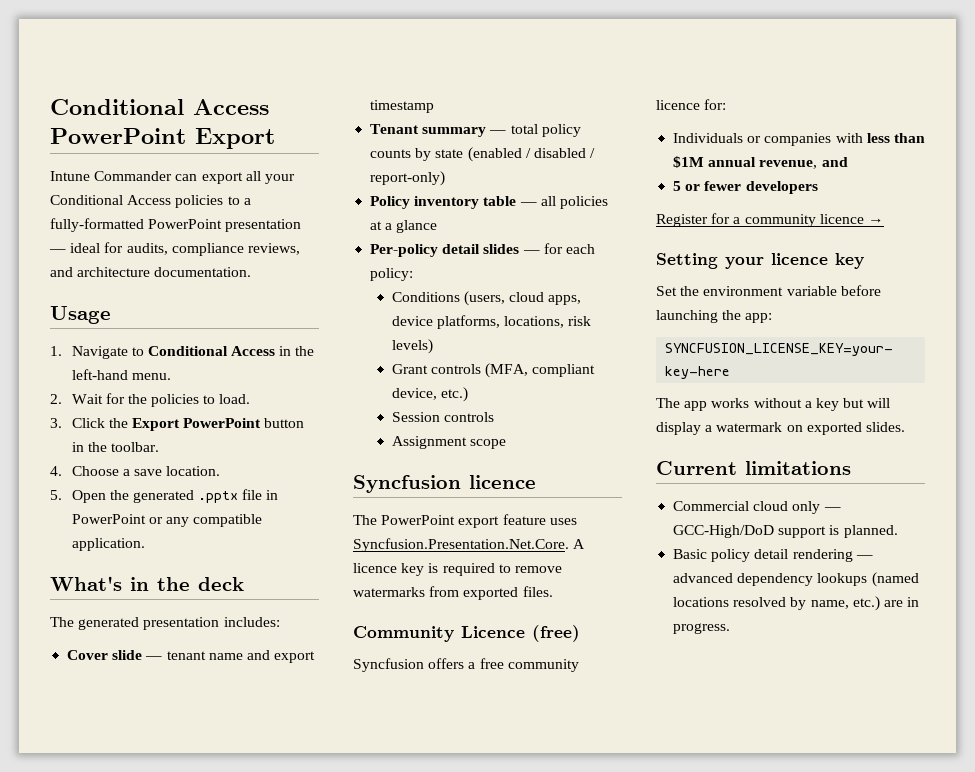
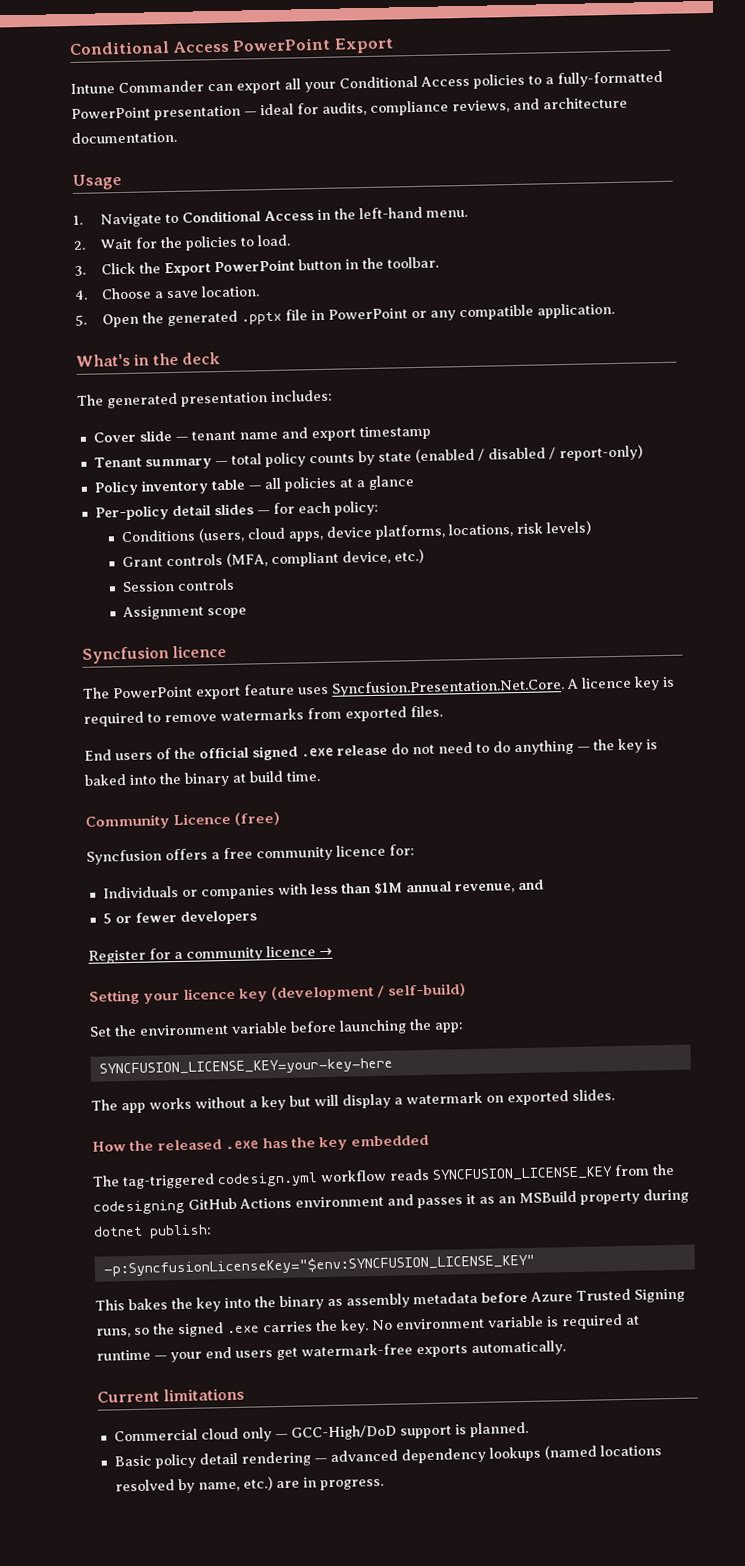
+ End users of the official signed .exe release do not need to do anything — the key is baked into the binary at build time.
- Setting your licence key
+ Setting your licence key (development / self-build)
+ How the released .exe has the key embedded
+ The tag-triggered codesign.yml workflow reads SYNCFUSION_LICENSE_KEY from the codesigning GitHub Actions environment and passes it as an MSBuild property during dotnet publish:
+ -p:SyncfusionLicenseKey="$env:SYNCFUSION_LICENSE_KEY"
+ This bakes the key into the binary as assembly metadata before Azure Trusted Signing runs, so the signed .exe carries the key. No environment variable is required at runtime — your end users get watermark-free exports automatically.

